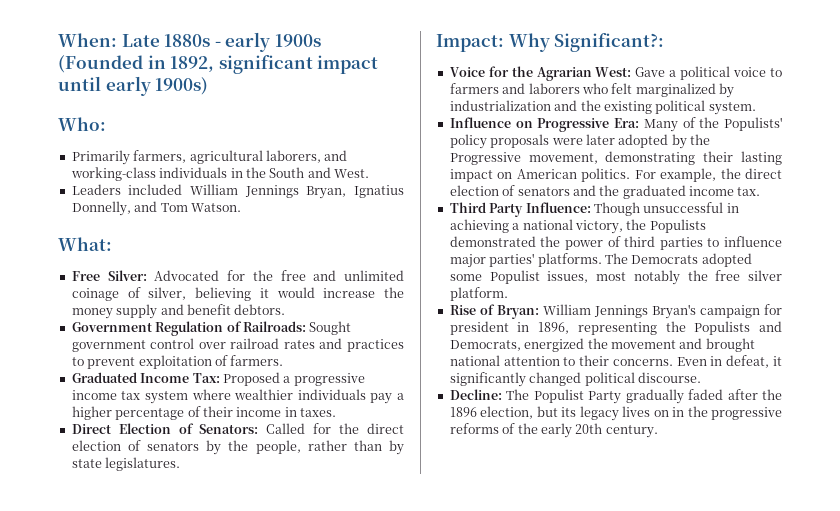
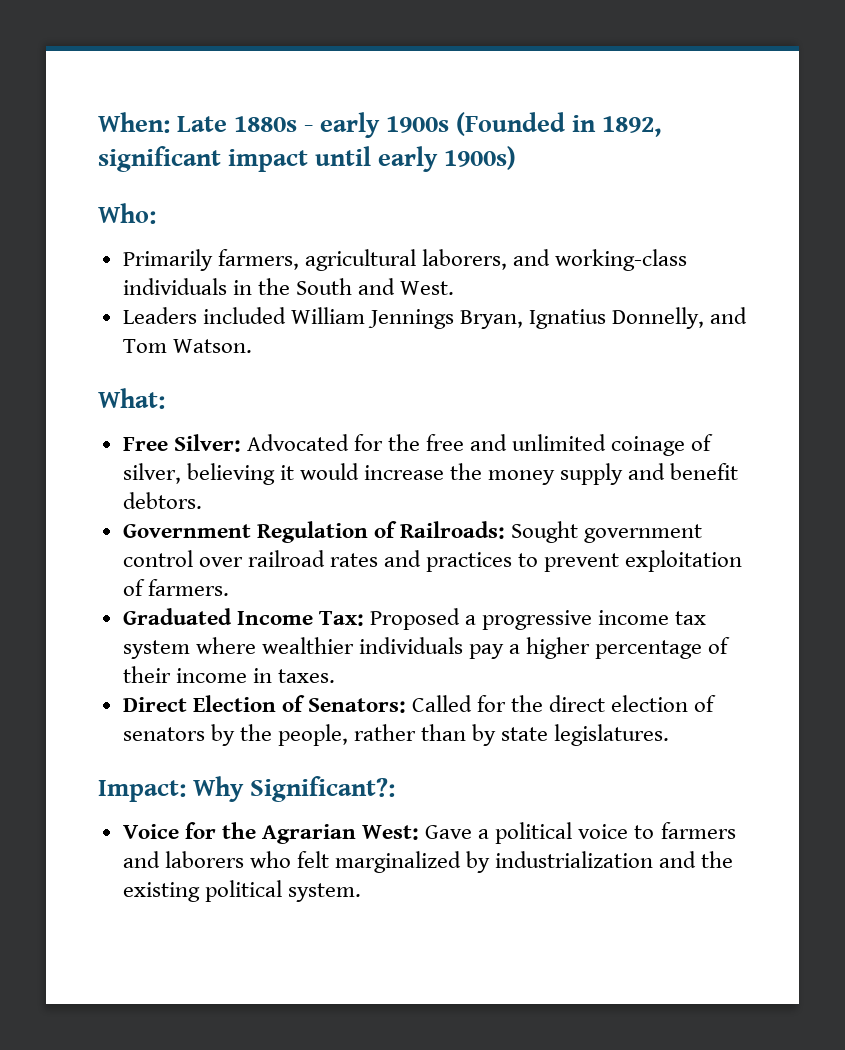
- Influence on Progressive Era: Many of the Populists' policy proposals were later adopted by the Progressive movement, demonstrating their lasting impact on American politics. For example, the direct election of senators and the graduated income tax.
- Third Party Influence: Though unsuccessful in achieving a national victory, the Populists demonstrated the power of third parties to influence major parties' platforms. The Democrats adopted some Populist issues, most notably the free silver platform.
- Rise of Bryan: William Jennings Bryan's campaign for president in 1896, representing the Populists and Democrats, energized the movement and brought national attention to their concerns. Even in defeat, it significantly changed political discourse.
- Decline: The Populist Party gradually faded after the 1896 election, but its legacy lives on in the progressive reforms of the early 20th century.

